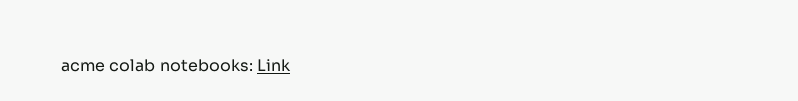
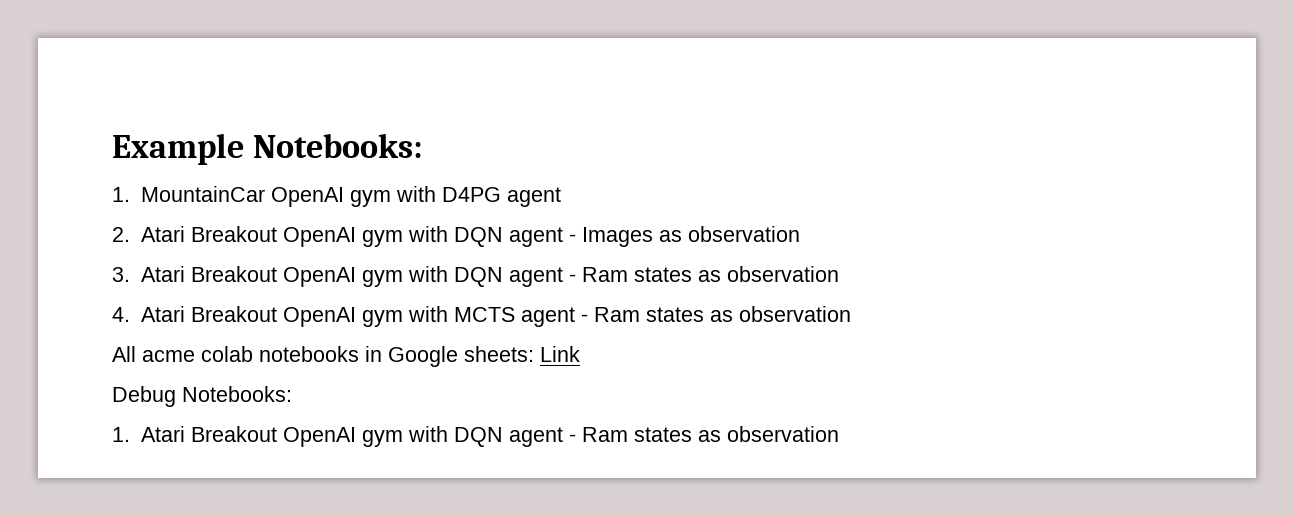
- acme colab notebooks: Link
+ Example Notebooks:
+ 1. MountainCar OpenAI gym with D4PG agent
+ 2. Atari Breakout OpenAI gym with DQN agent - Images as observation
+ 3. Atari Breakout OpenAI gym with DQN agent - Ram states as observation
+ 4. Atari Breakout OpenAI gym with MCTS agent - Ram states as observation
+ All acme colab notebooks in Google sheets: Link
+ Debug Notebooks:
+ 1. Atari Breakout OpenAI gym with DQN agent - Ram states as observation

